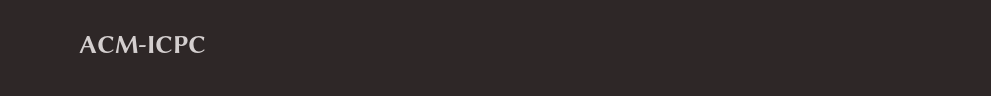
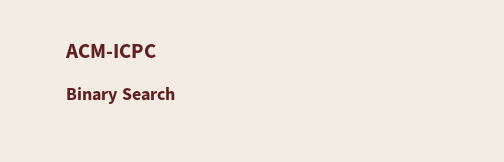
+ Binary Search

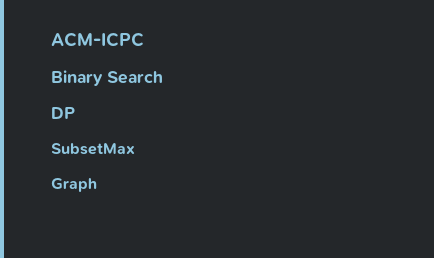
+ DP
+ SubsetMax
+ Graph

